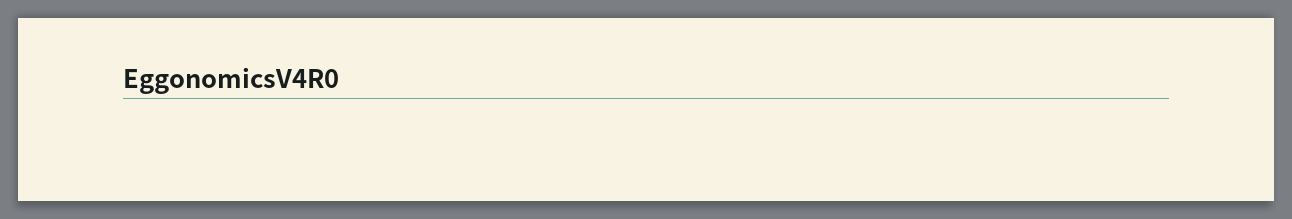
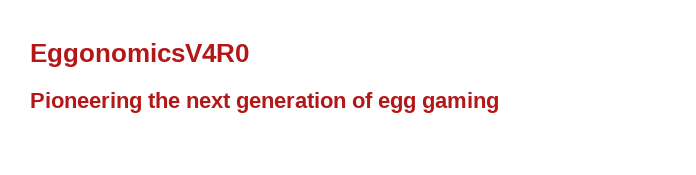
+ Pioneering the next generation of egg gaming

